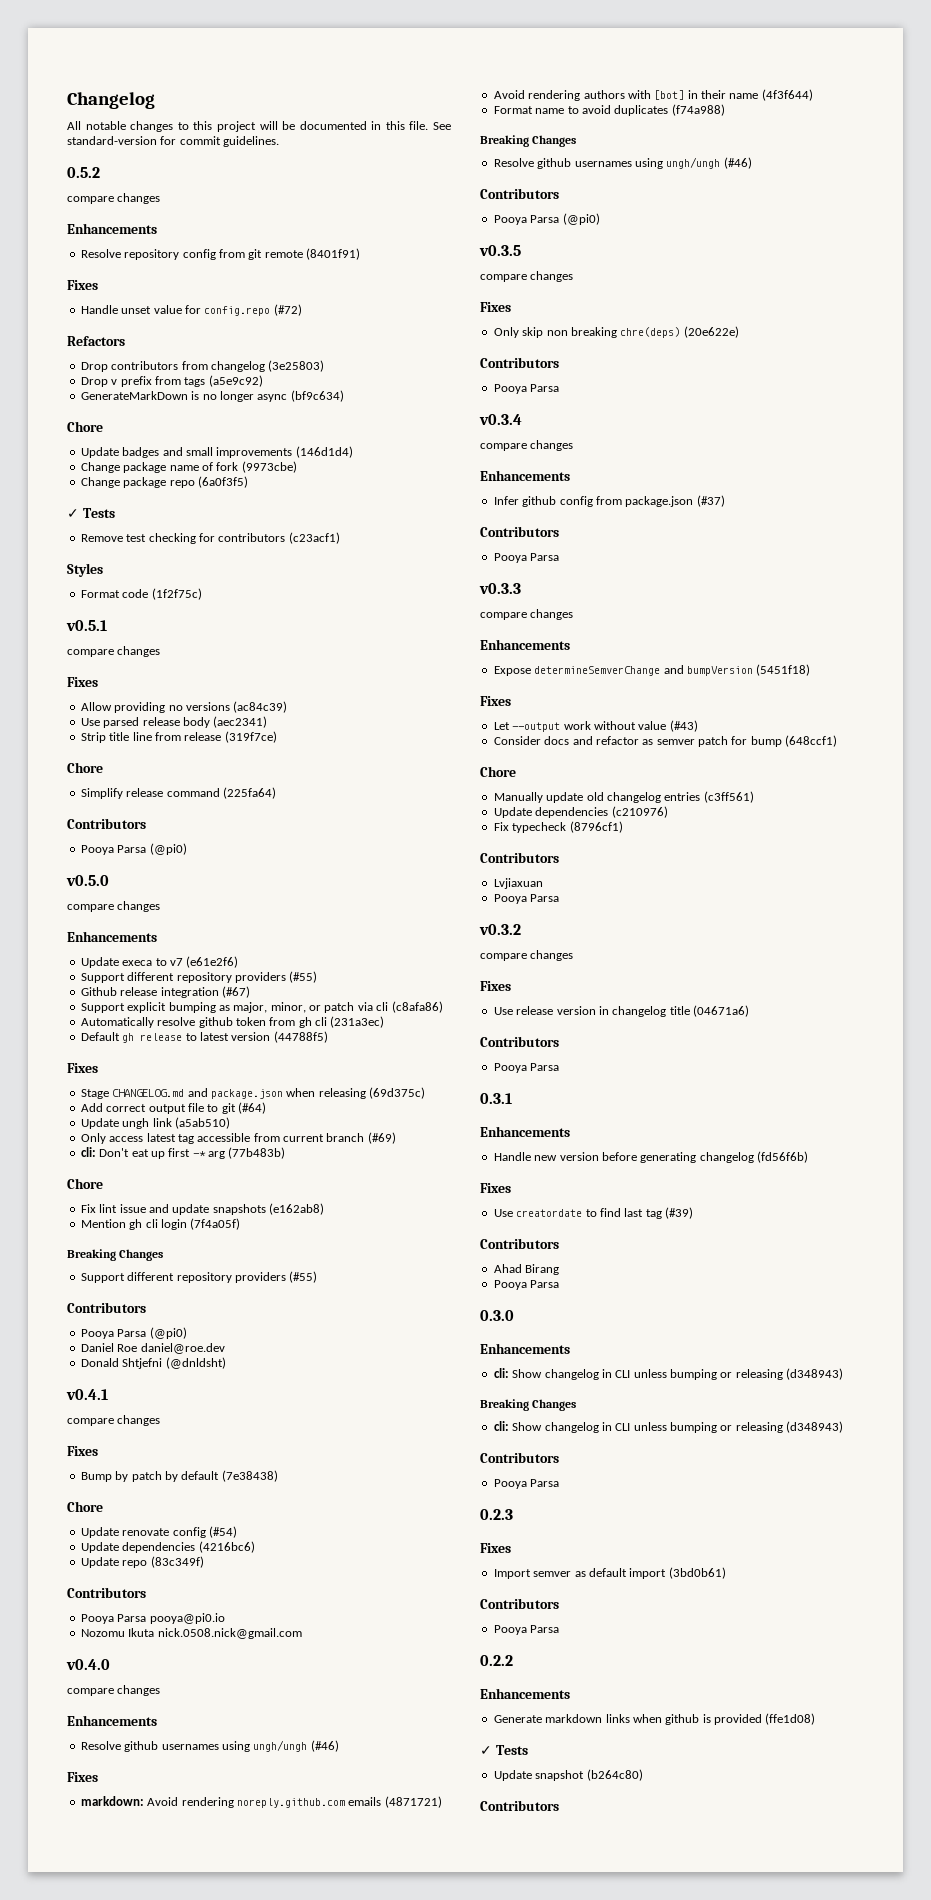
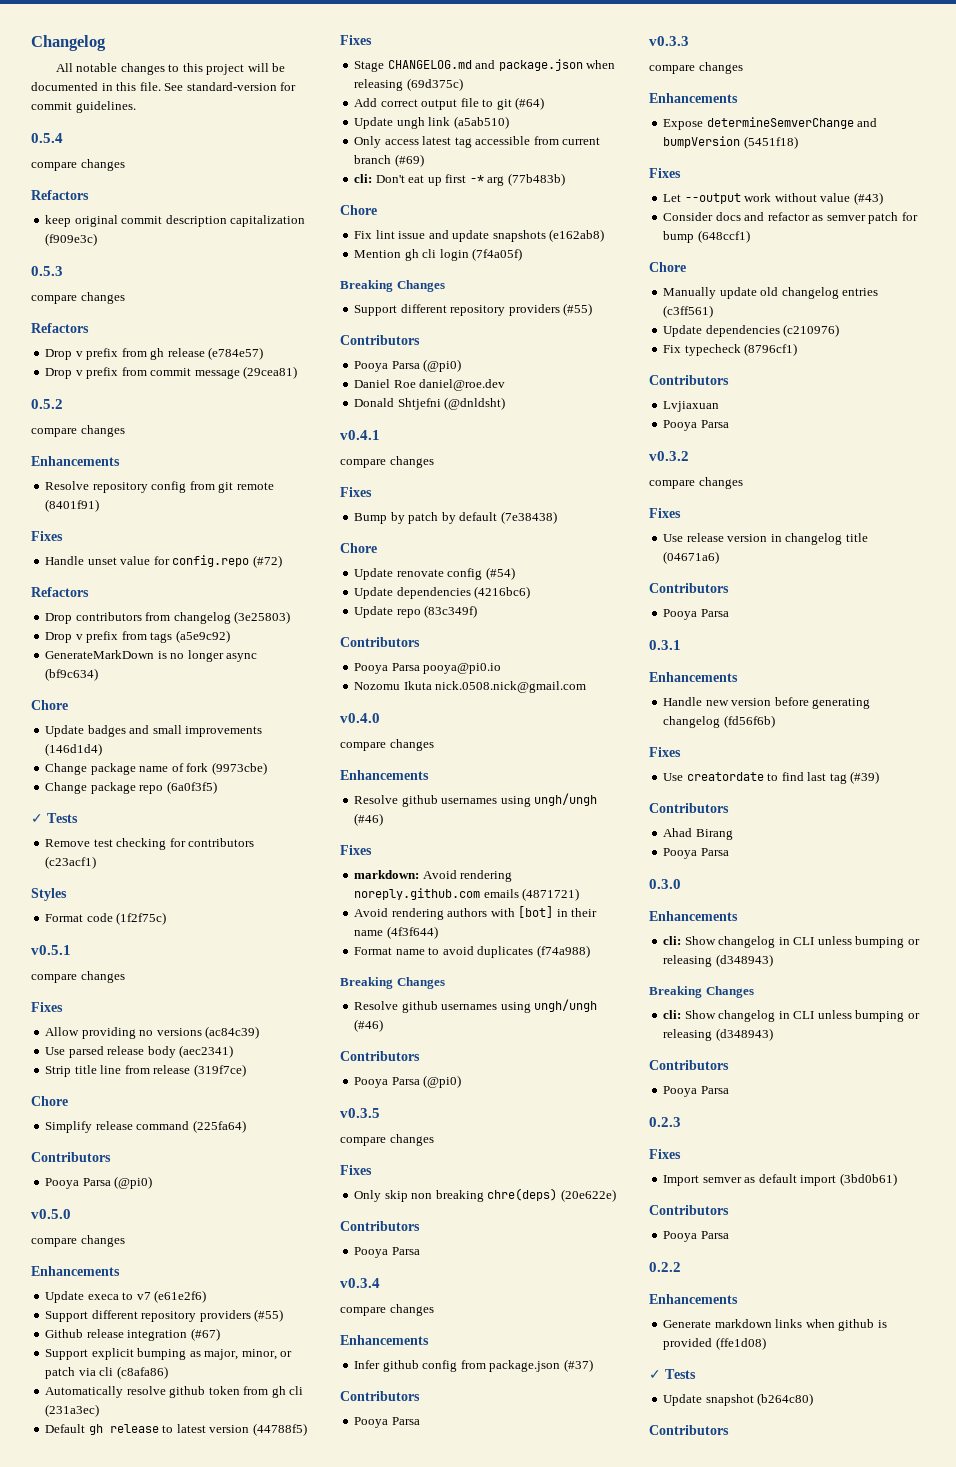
+ 0.5.4
+ compare changes
+ Refactors
+ keep original commit description capitalization (f909e3c)
+ 0.5.3
+ compare changes
+ Refactors
+ Drop v prefix from gh release (e784e57)
+ Drop v prefix from commit message (29cea81)

